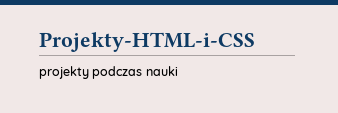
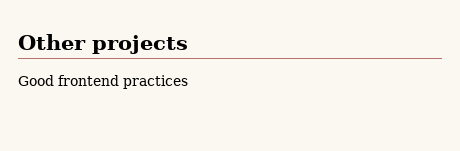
- Projekty-HTML-i-CSS
- projekty podczas nauki
+ Other projects
+ Good frontend practices

